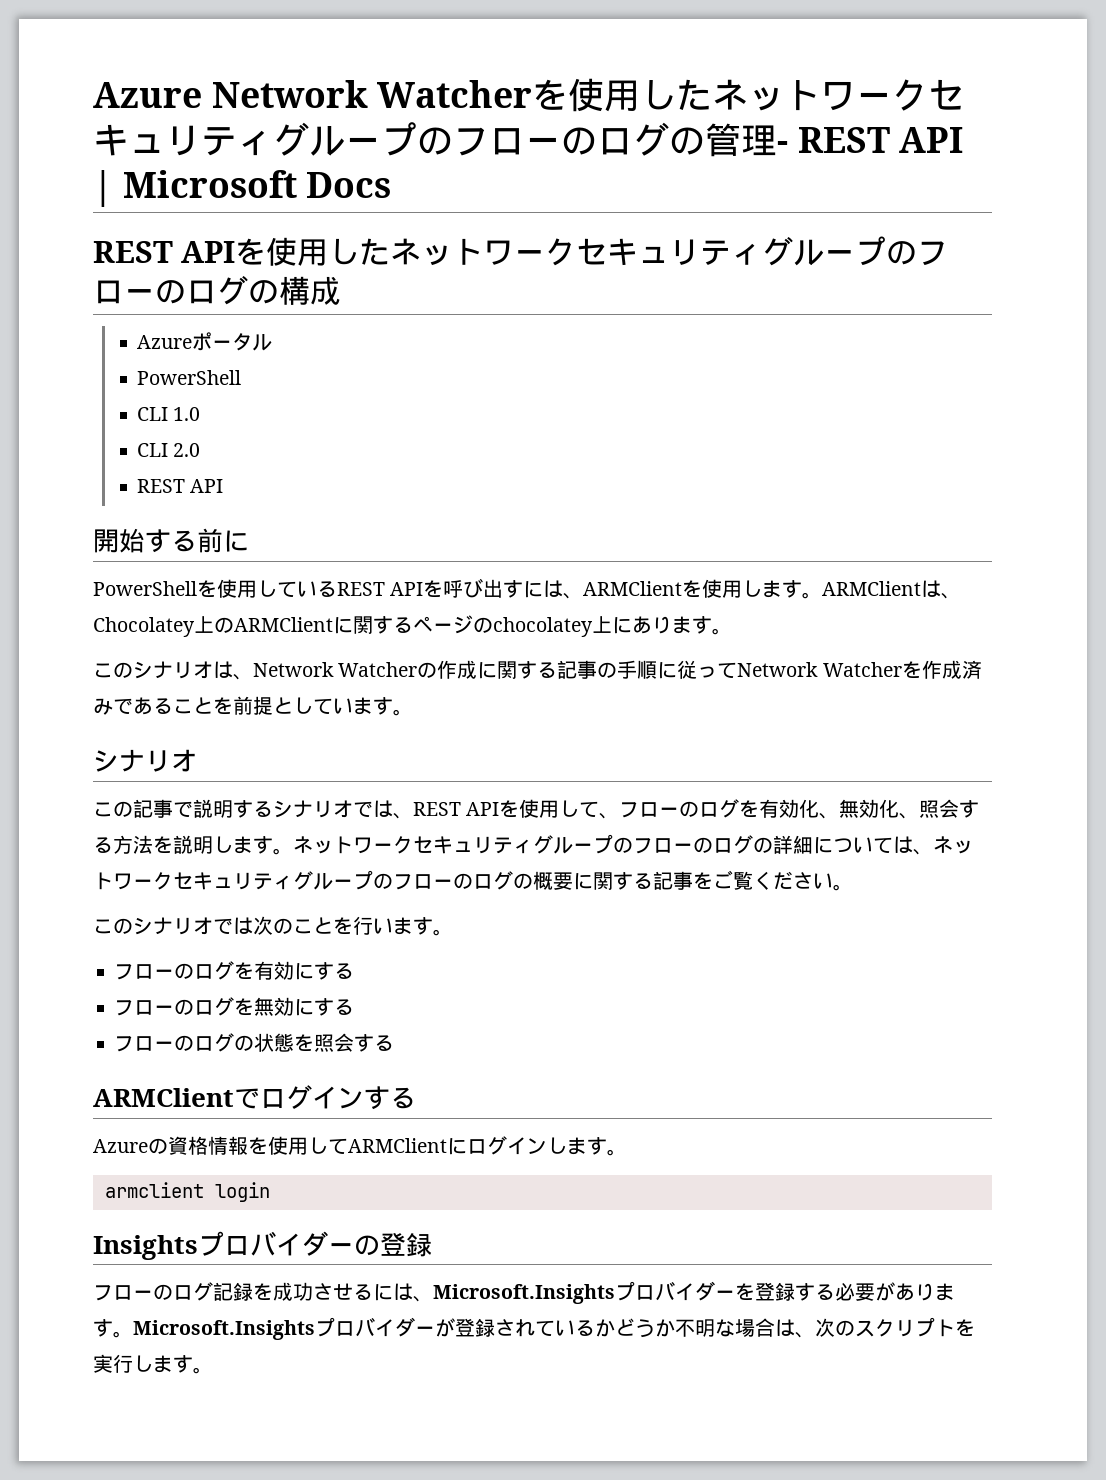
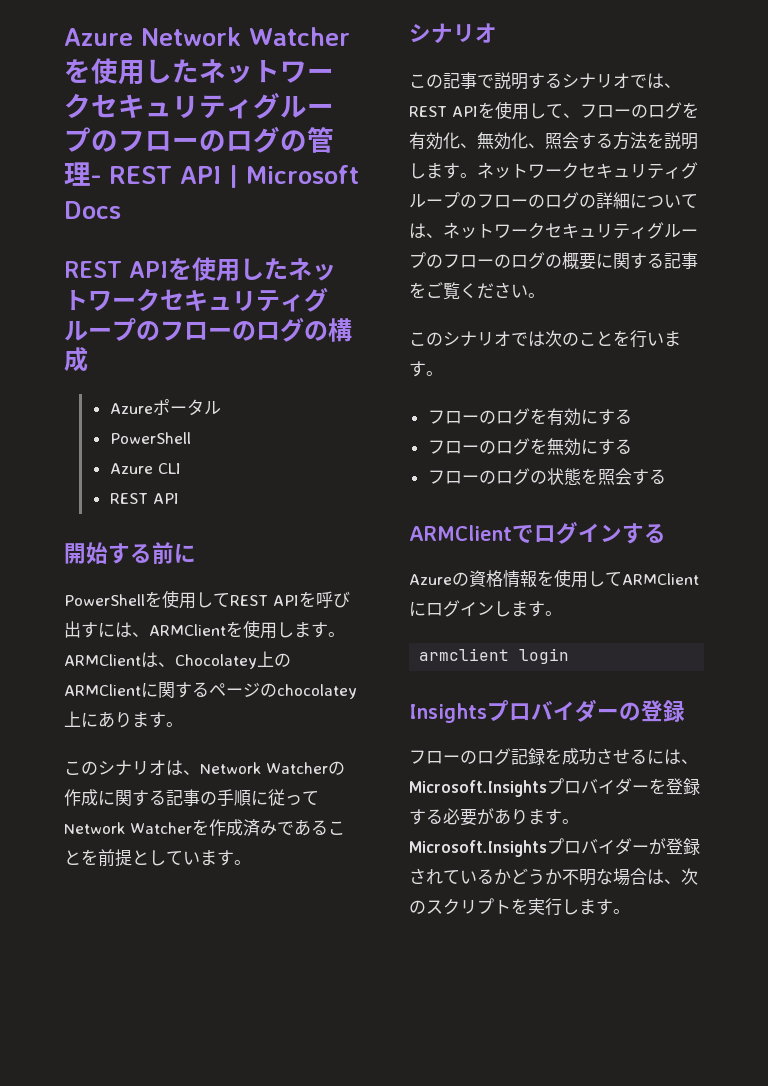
- CLI 1.0
- CLI 2.0
+ Azure CLI
- PowerShellを使用しているREST APIを呼び出すには、ARMClientを使用します。
+ PowerShellを使用してREST APIを呼び出すには、ARMClientを使用します。

